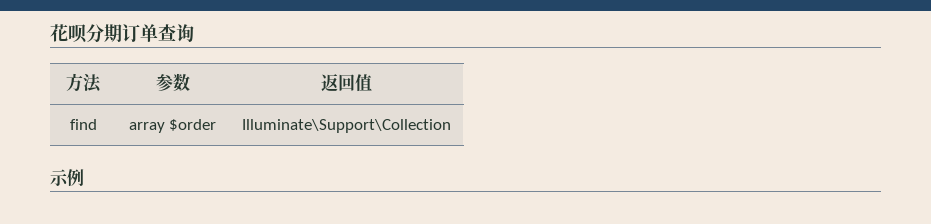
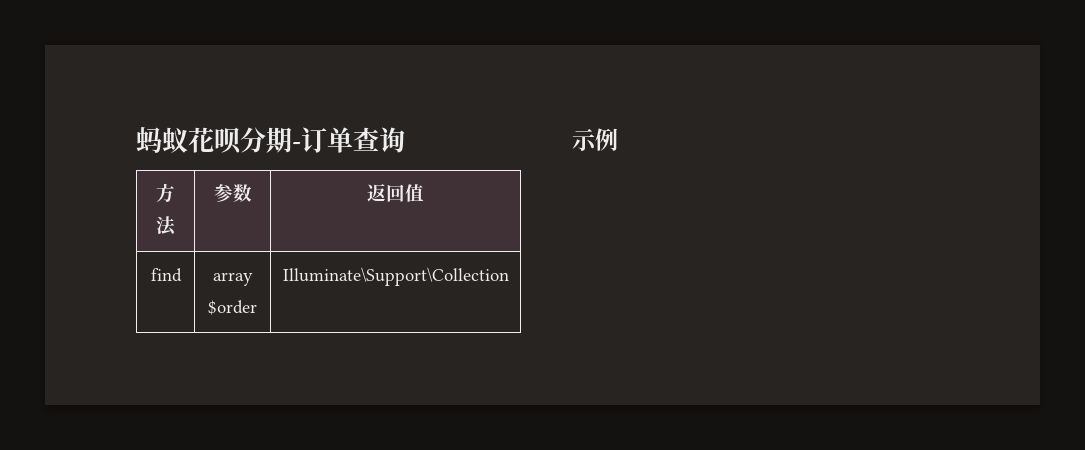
- 花呗分期订单查询
+ 蚂蚁花呗分期-订单查询

